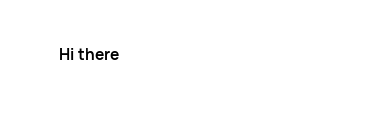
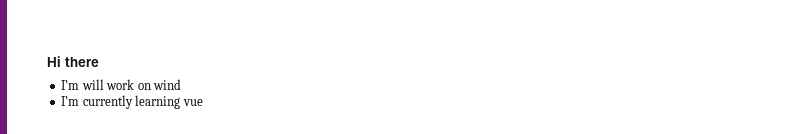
+ I’m will work on wind
+ I’m currently learning vue

